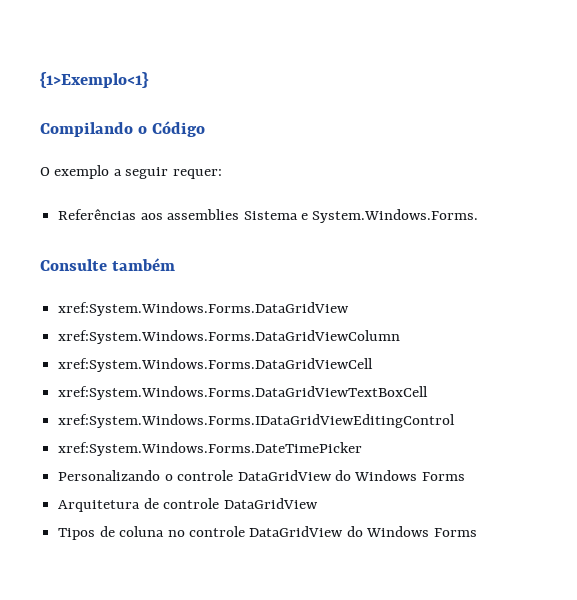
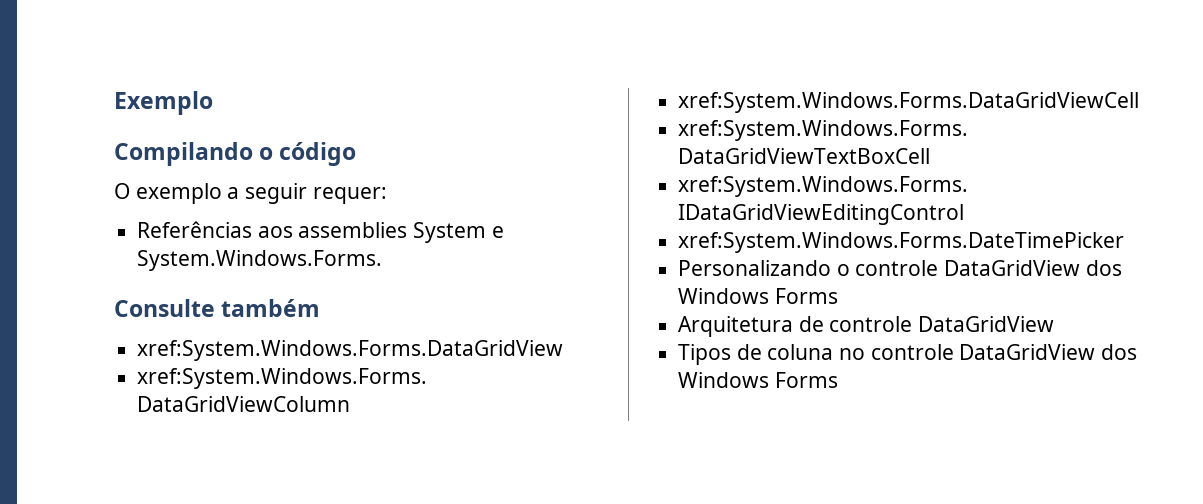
- {1>Exemplo<1}
+ Exemplo
- Compilando o Código
+ Compilando o código
- Referências aos assemblies Sistema e System.Windows.Forms.
+ Referências aos assemblies System e System.Windows.Forms.
- Personalizando o controle DataGridView do Windows Forms
+ Personalizando o controle DataGridView dos Windows Forms
- Tipos de coluna no controle DataGridView do Windows Forms
+ Tipos de coluna no controle DataGridView dos Windows Forms

